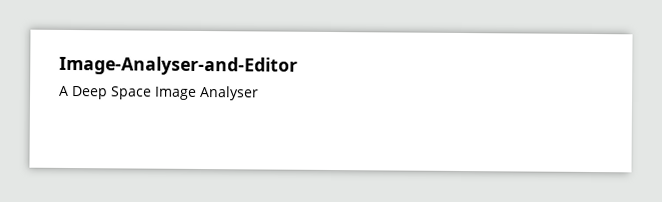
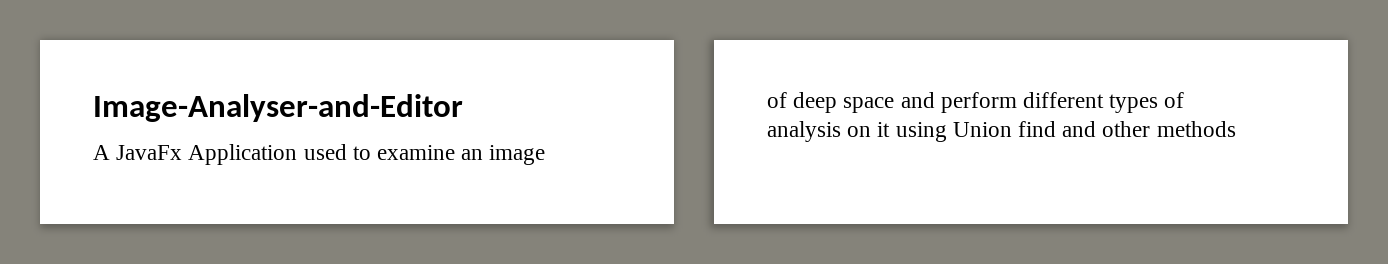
- A Deep Space Image Analyser
+ A JavaFx Application used to examine an image of deep space and perform different types of analysis on it using Union find and other methods

